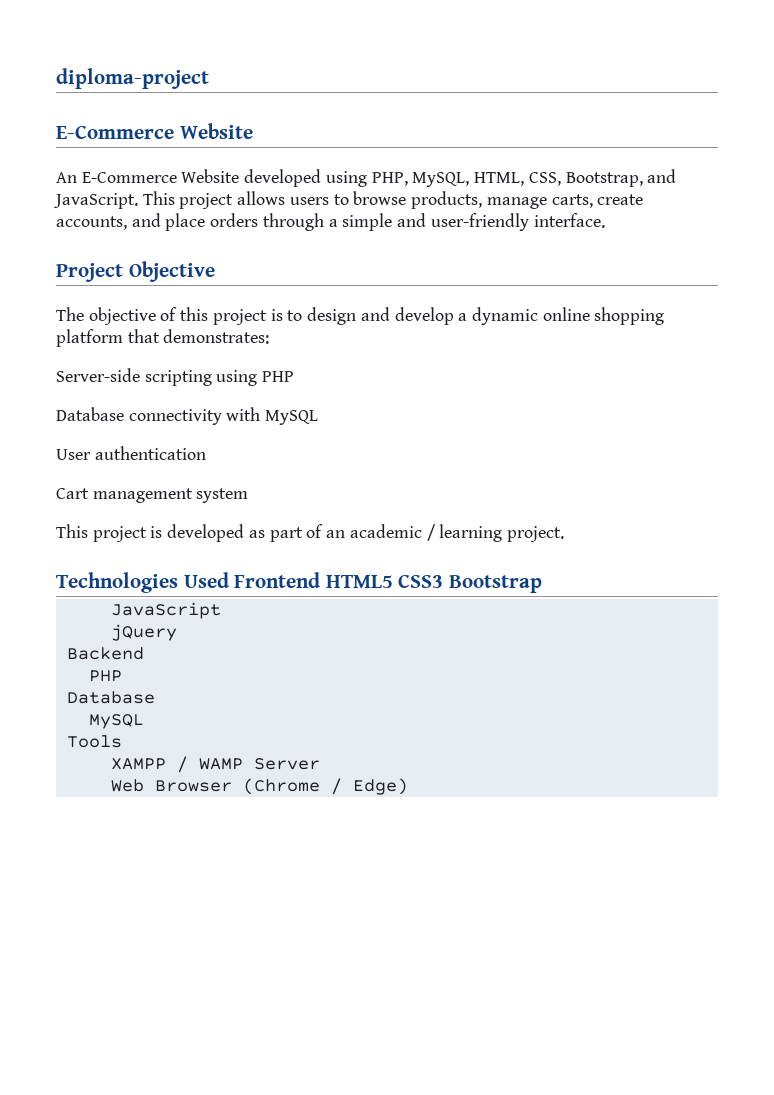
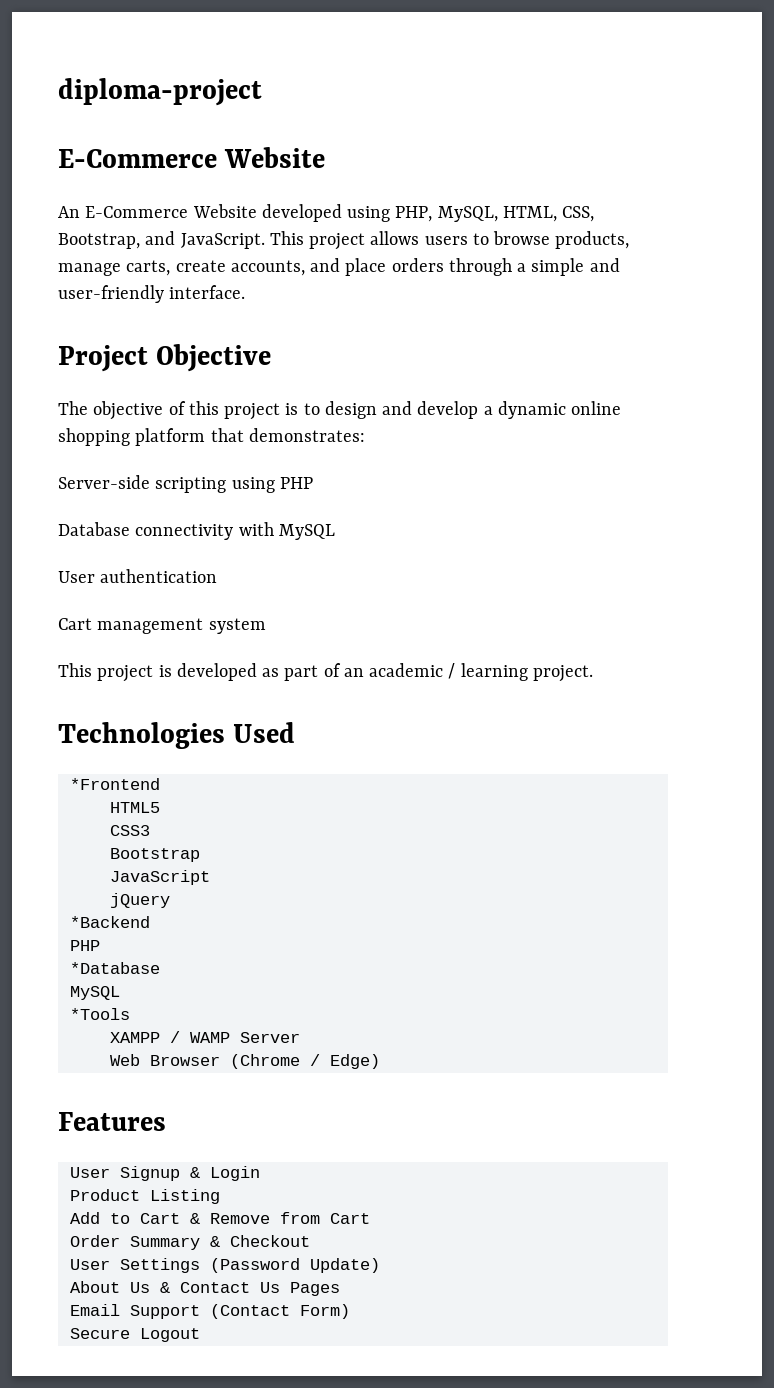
- Technologies Used Frontend HTML5 CSS3 Bootstrap
+ Technologies Used
+ *Frontend
+ HTML5
+ CSS3
+ Bootstrap
- Backend
+ *Backend
  PHP
- Database
+ *Database
  MySQL
- Tools
+ *Tools
+ Features
+ User Signup & Login
+ Product Listing
+ Add to Cart & Remove from Cart
+ Order Summary & Checkout
+ User Settings (Password Update)
+ About Us & Contact Us Pages
+ Email Support (Contact Form)
+ Secure Logout

